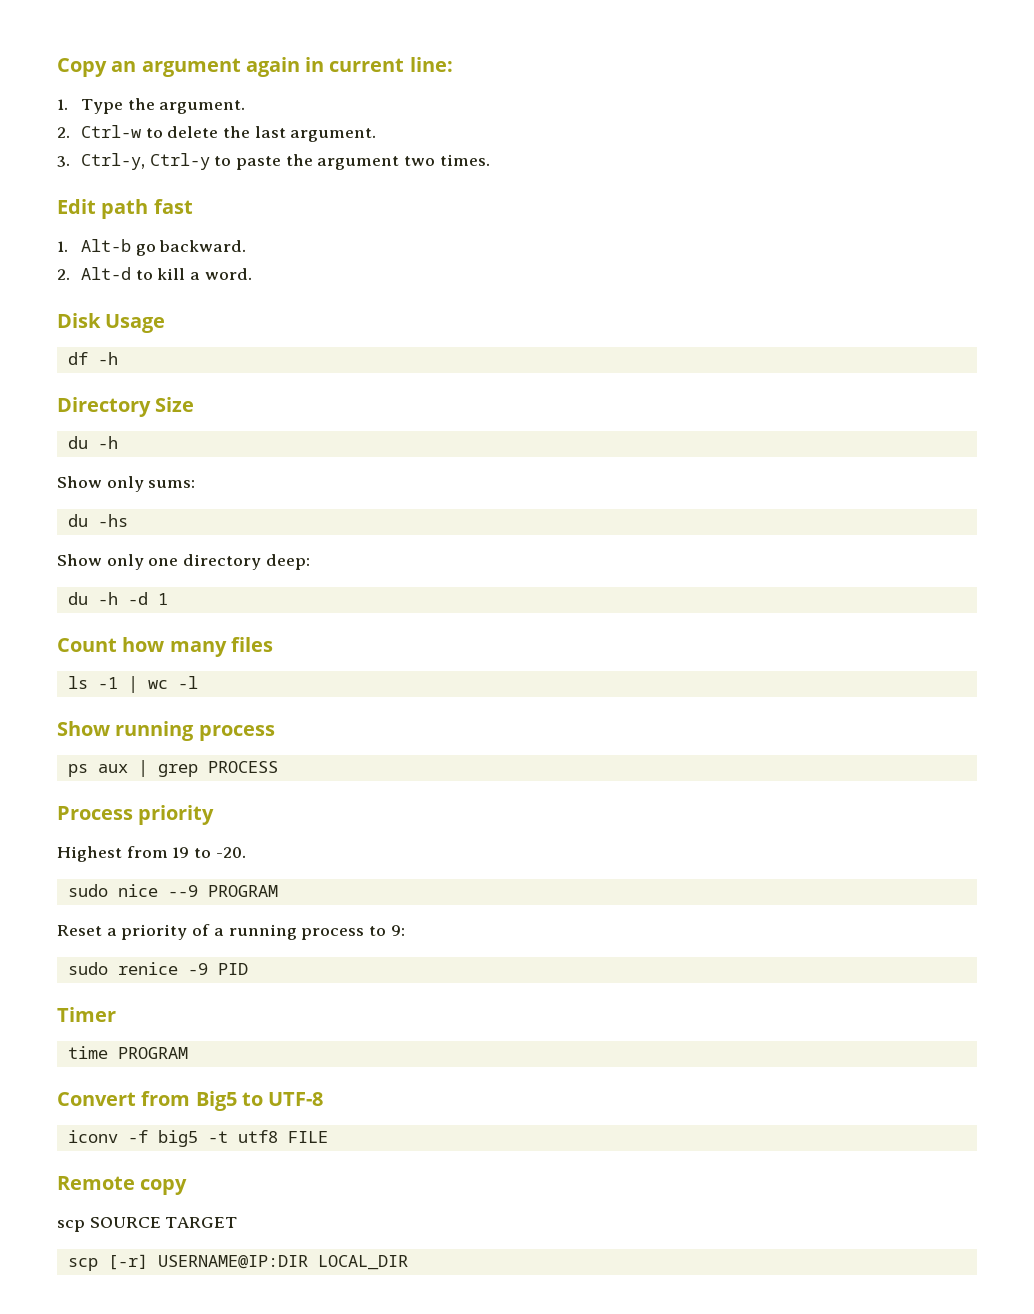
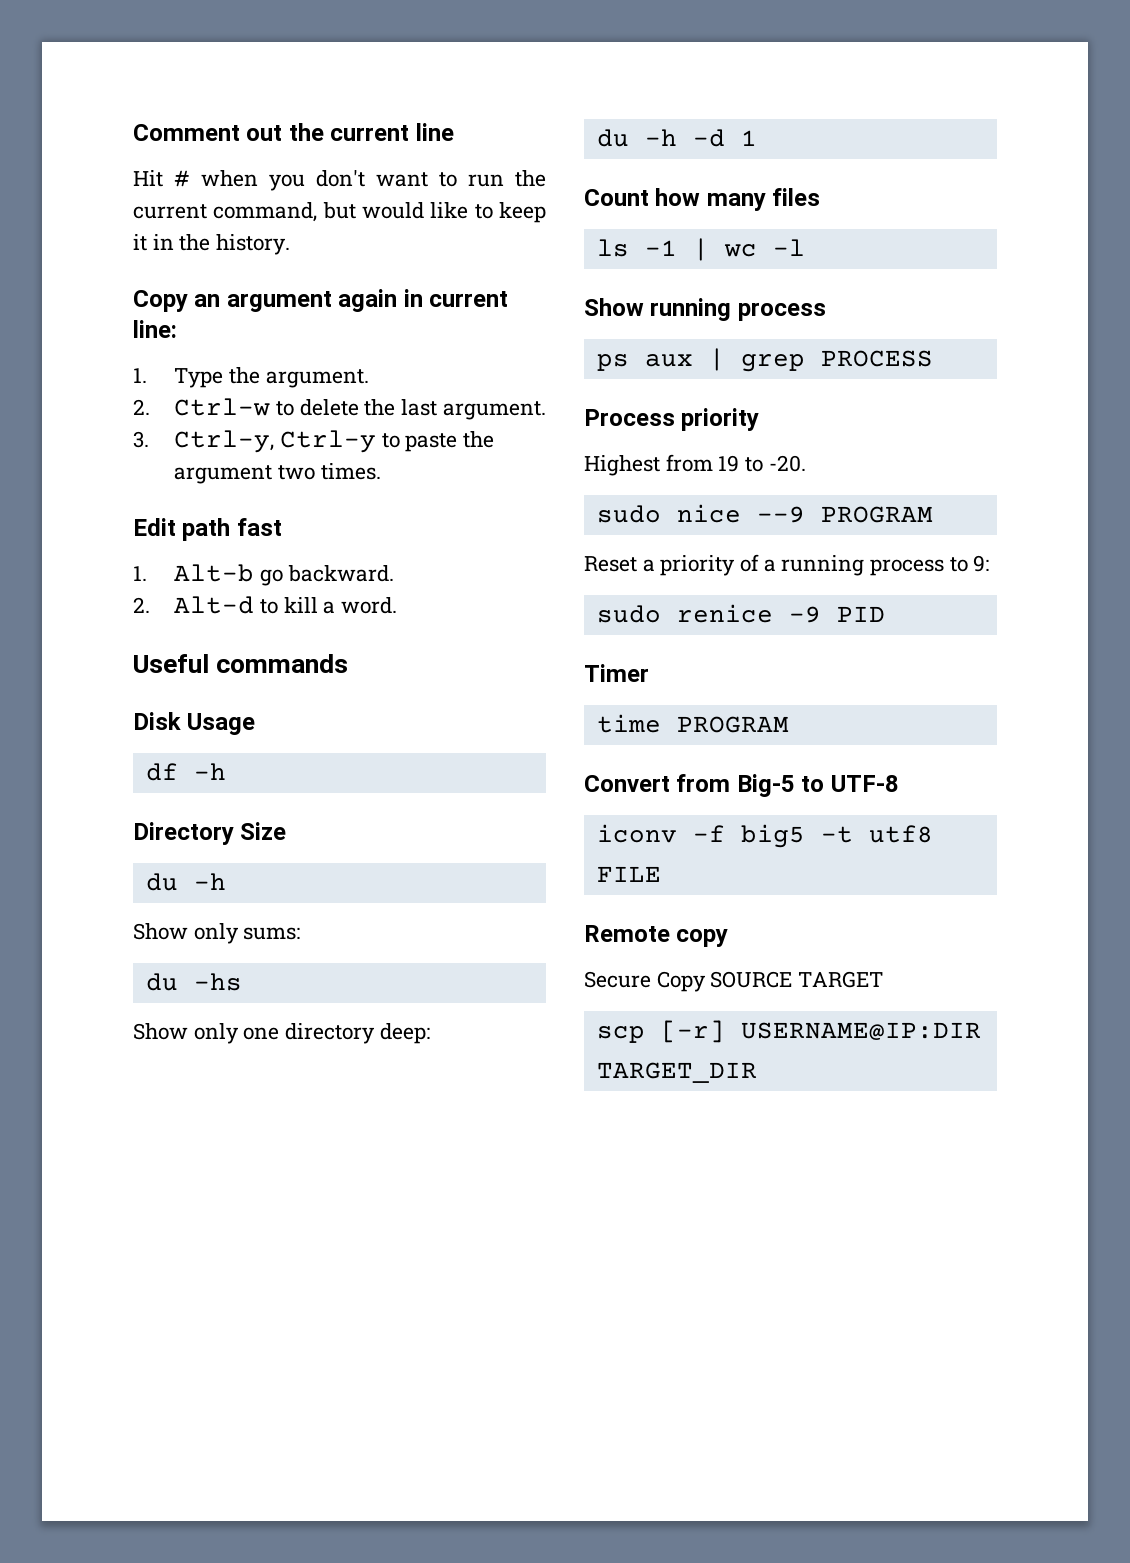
+ Comment out the current line
+ Hit # when you don't want to run the current command, but would like to keep it in the history.
+ Useful commands
- Convert from Big5 to UTF-8
+ Convert from Big-5 to UTF-8
- scp SOURCE TARGET
+ Secure Copy SOURCE TARGET
- scp [-r] USERNAME@IP:DIR LOCAL_DIR
+ scp [-r] USERNAME@IP:DIR TARGET_DIR

